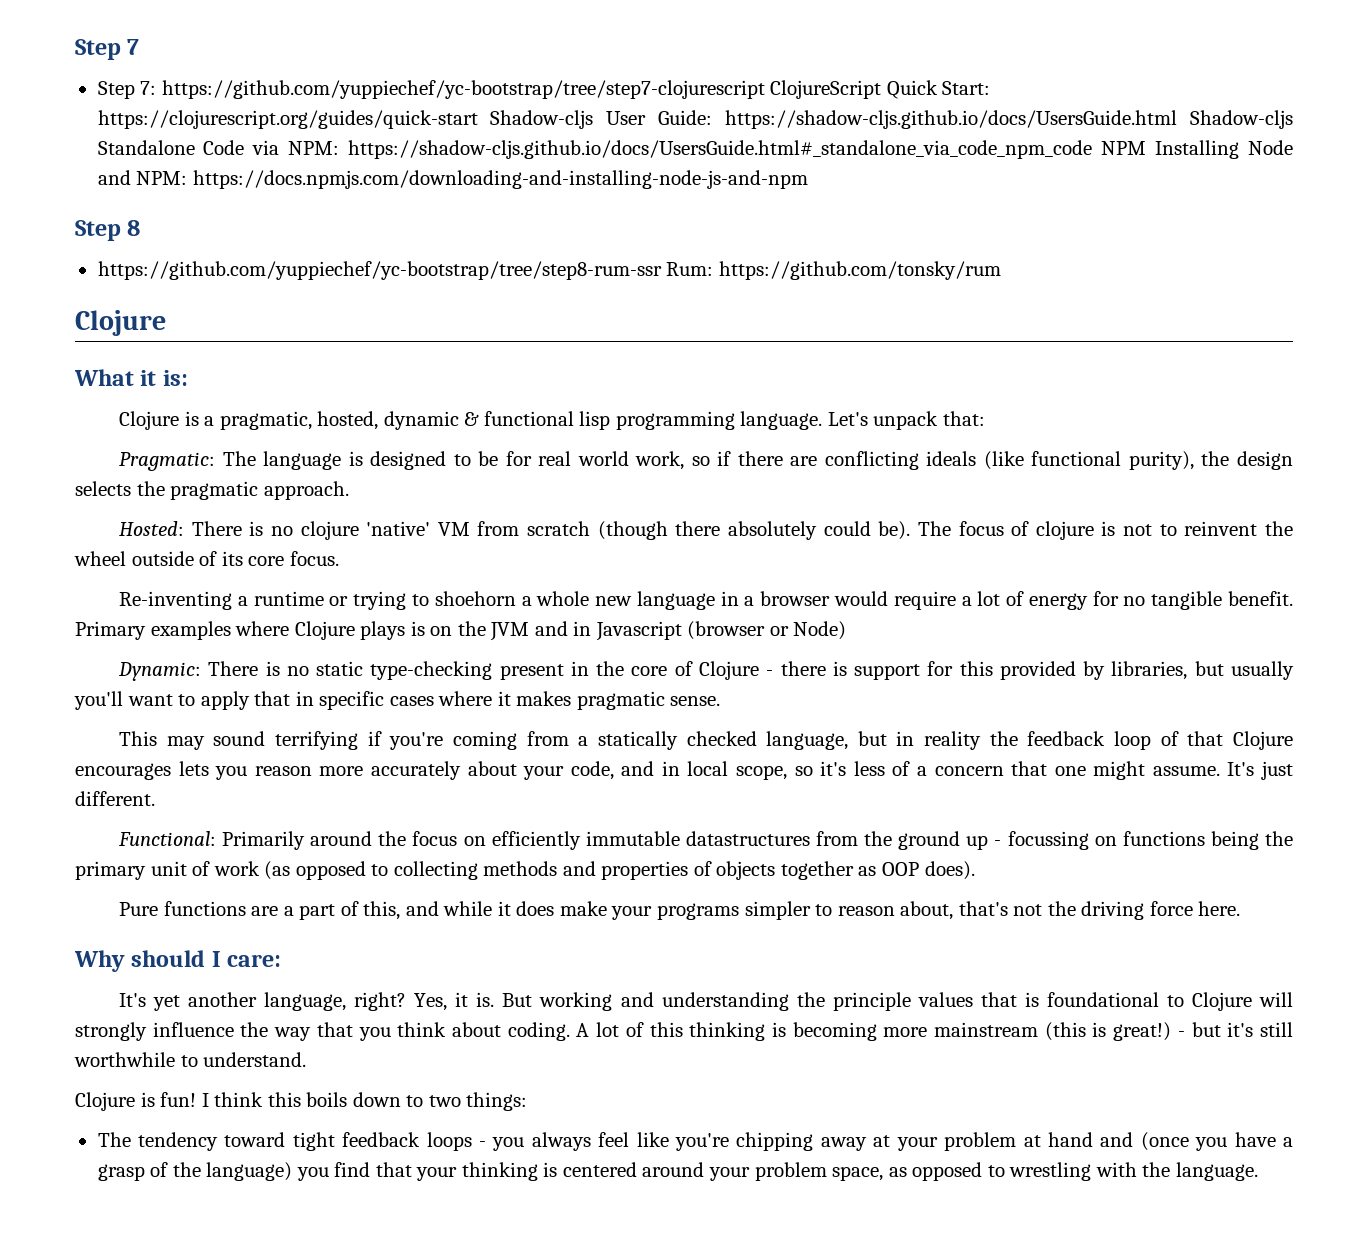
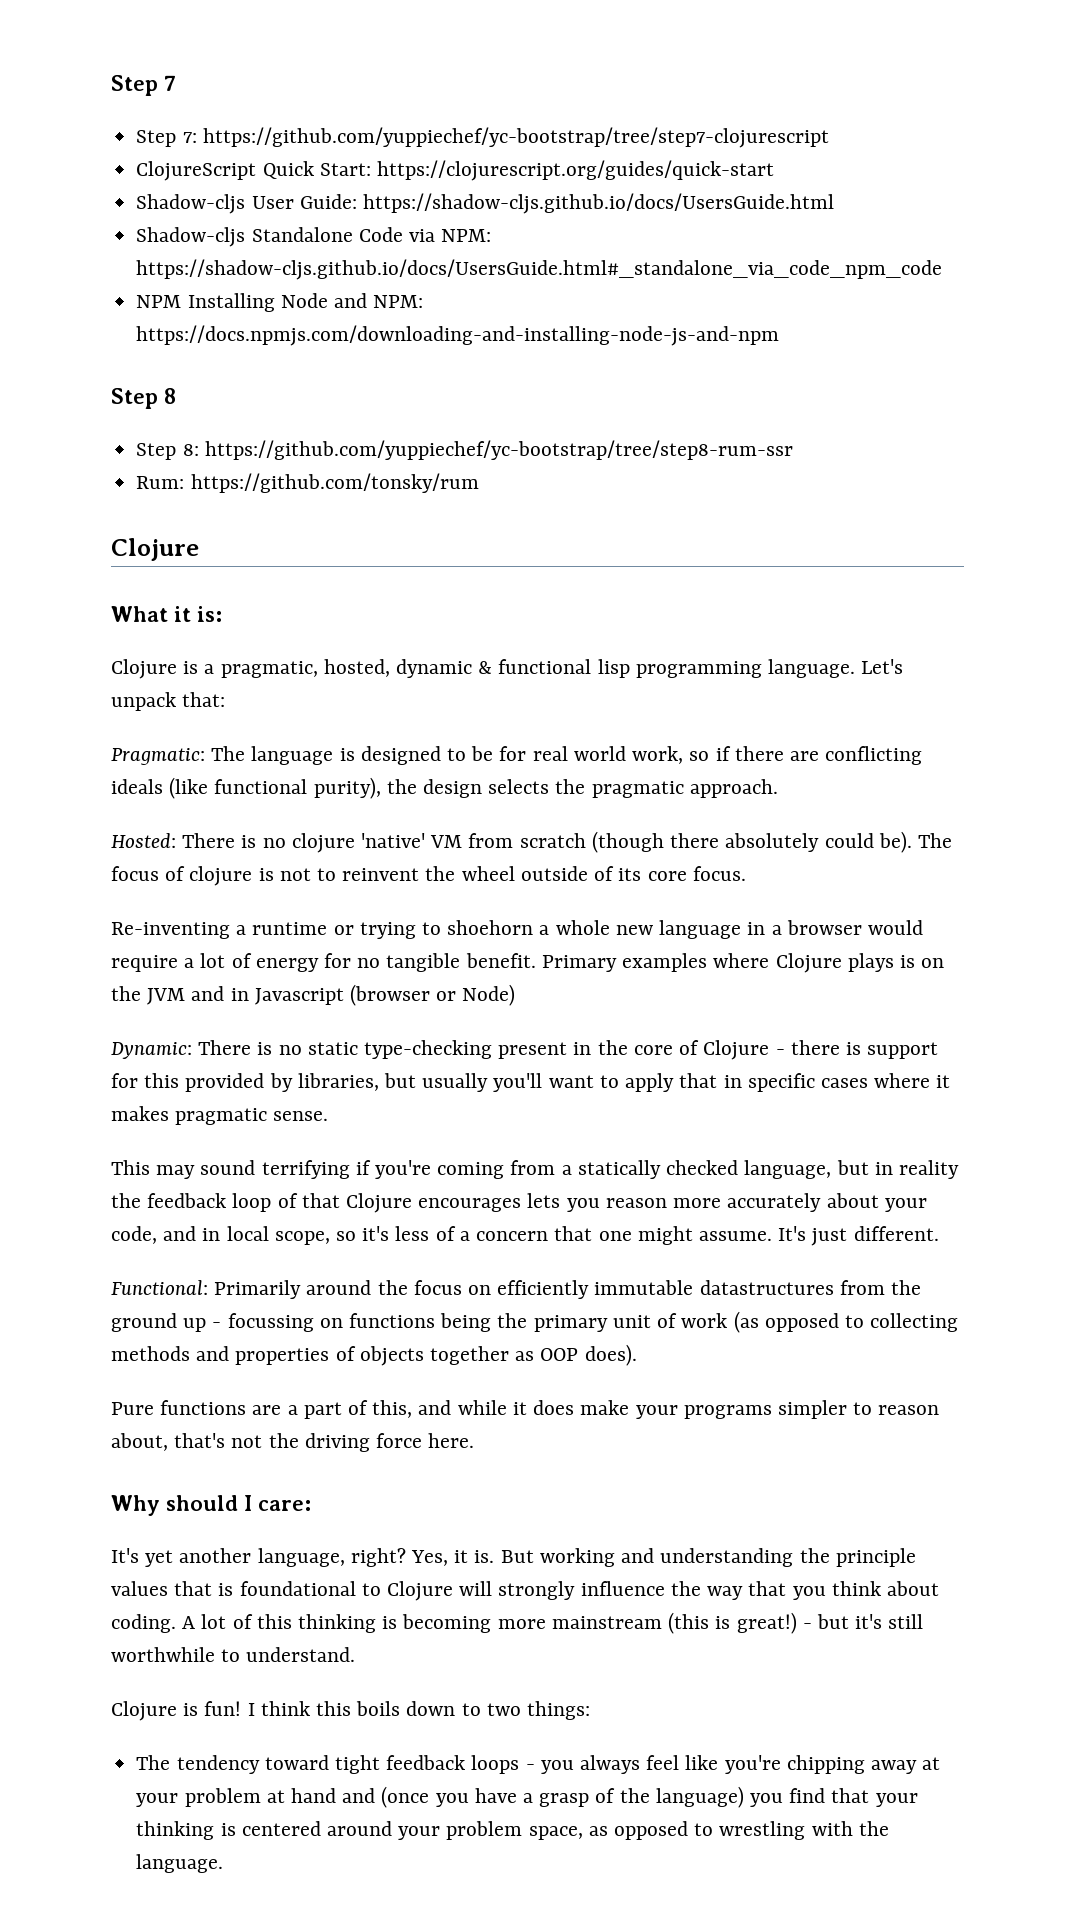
- Step 7: https://github.com/yuppiechef/yc-bootstrap/tree/step7-clojurescript ClojureScript Quick Start: https://clojurescript.org/guides/quick-start Shadow-cljs User Guide: https://shadow-cljs.github.io/docs/UsersGuide.html Shadow-cljs Standalone Code via NPM: https://shadow-cljs.github.io/docs/UsersGuide.html#_standalone_via_code_npm_code NPM Installing Node and NPM: https://docs.npmjs.com/downloading-and-installing-node-js-and-npm
+ Step 7: https://github.com/yuppiechef/yc-bootstrap/tree/step7-clojurescript
+ ClojureScript Quick Start: https://clojurescript.org/guides/quick-start
+ Shadow-cljs User Guide: https://shadow-cljs.github.io/docs/UsersGuide.html
+ Shadow-cljs Standalone Code via NPM: https://shadow-cljs.github.io/docs/UsersGuide.html#_standalone_via_code_npm_code
+ NPM Installing Node and NPM: https://docs.npmjs.com/downloading-and-installing-node-js-and-npm
- https://github.com/yuppiechef/yc-bootstrap/tree/step8-rum-ssr Rum: https://github.com/tonsky/rum
+ Step 8: https://github.com/yuppiechef/yc-bootstrap/tree/step8-rum-ssr
+ Rum: https://github.com/tonsky/rum

